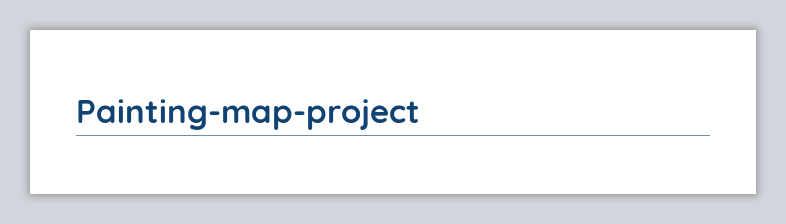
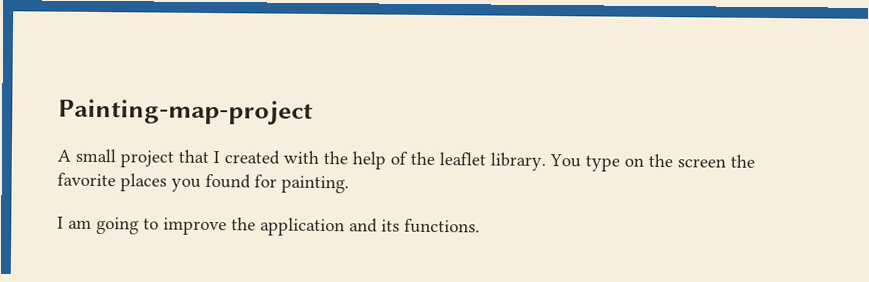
+ A small project that I created with the help of the leaflet library. You type on the screen the favorite places you found for painting.
+ I am going to improve the application and its functions.

